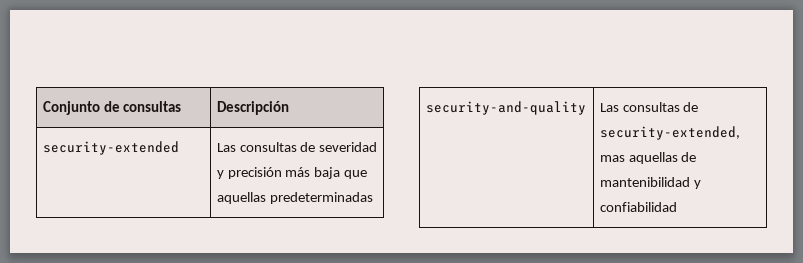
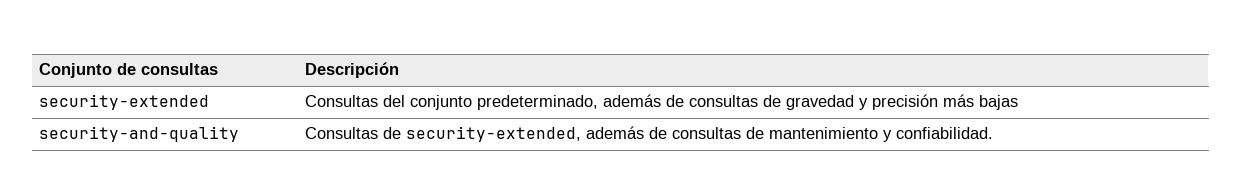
- security-extended | Las consultas de severidad y precisión más baja que aquellas predeterminadas
- security-and-quality | Las consultas de security-extended, mas aquellas de mantenibilidad y confiabilidad
+ security-extended | Consultas del conjunto predeterminado, además de consultas de gravedad y precisión más bajas
+ security-and-quality | Consultas de security-extended, además de consultas de mantenimiento y confiabilidad.

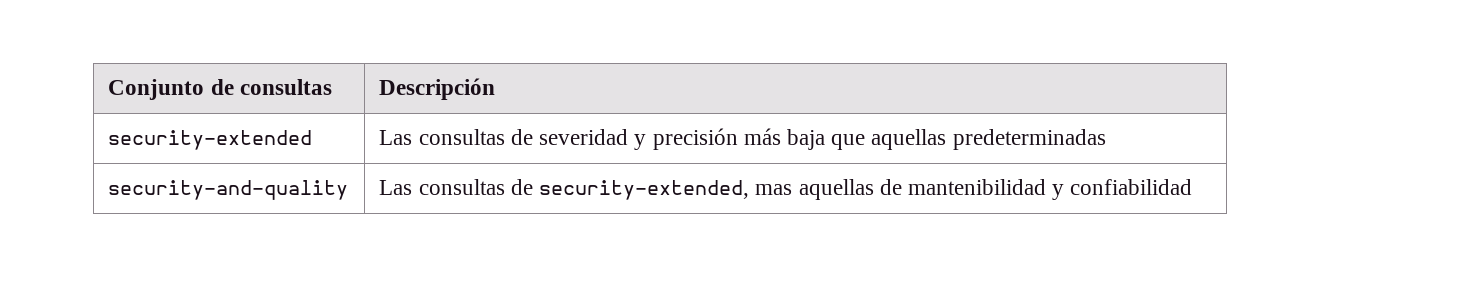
- security-extended | Consultas del conjunto predeterminado, además de consultas de gravedad y precisión más bajas
- security-and-quality | Consultas de security-extended, además de consultas de mantenimiento y confiabilidad.
+ security-extended | Las consultas de severidad y precisión más baja que aquellas predeterminadas
+ security-and-quality | Las consultas de security-extended, mas aquellas de mantenibilidad y confiabilidad

